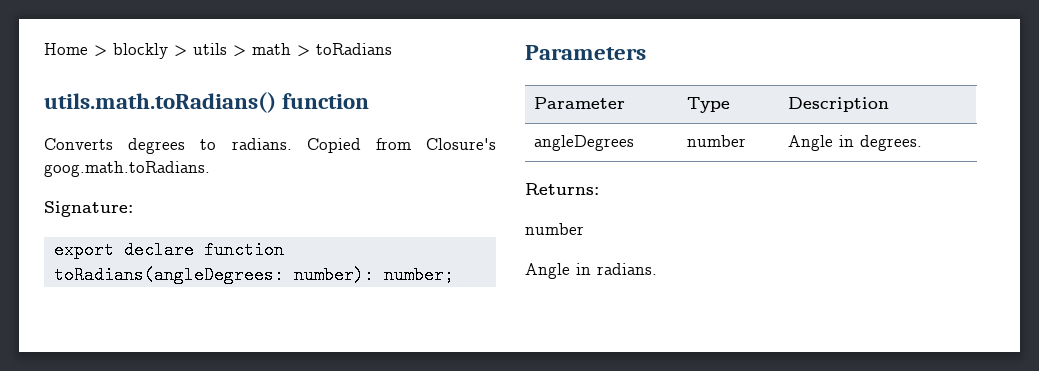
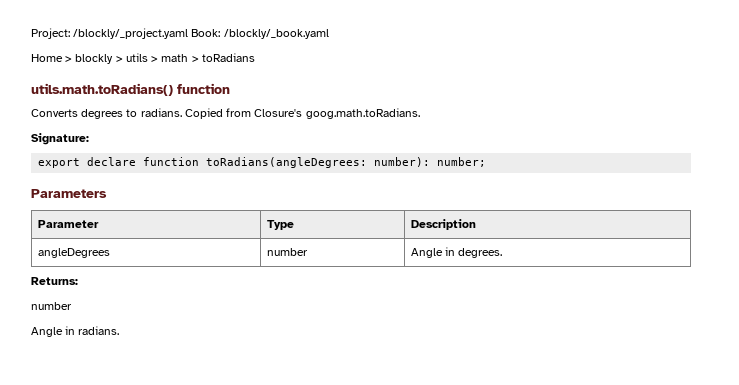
+ Project: /blockly/_project.yaml Book: /blockly/_book.yaml

